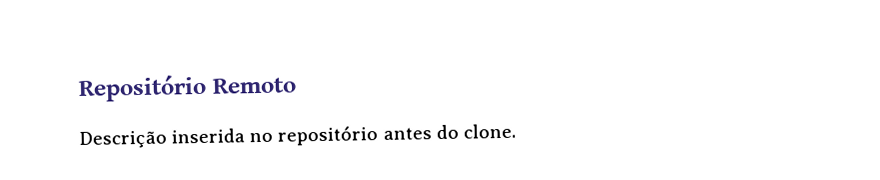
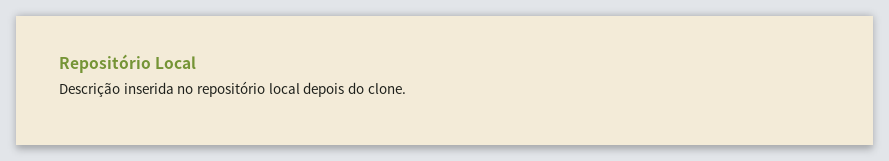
- Repositório Remoto
+ Repositório Local
- Descrição inserida no repositório antes do clone.
+ Descrição inserida no repositório local depois do clone.

